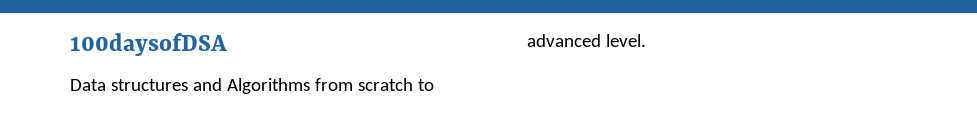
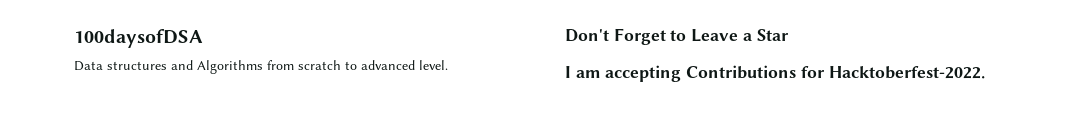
+ Don't Forget to Leave a Star
+ I am accepting Contributions for Hacktoberfest-2022.

